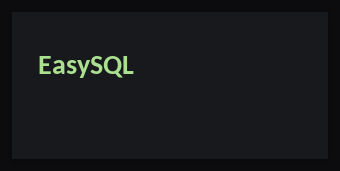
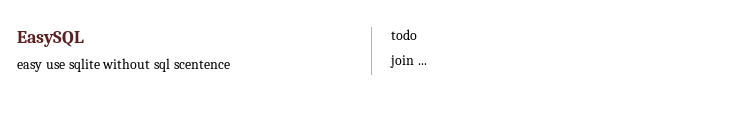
+ easy use sqlite without sql scentence
+ todo
+ join ...

